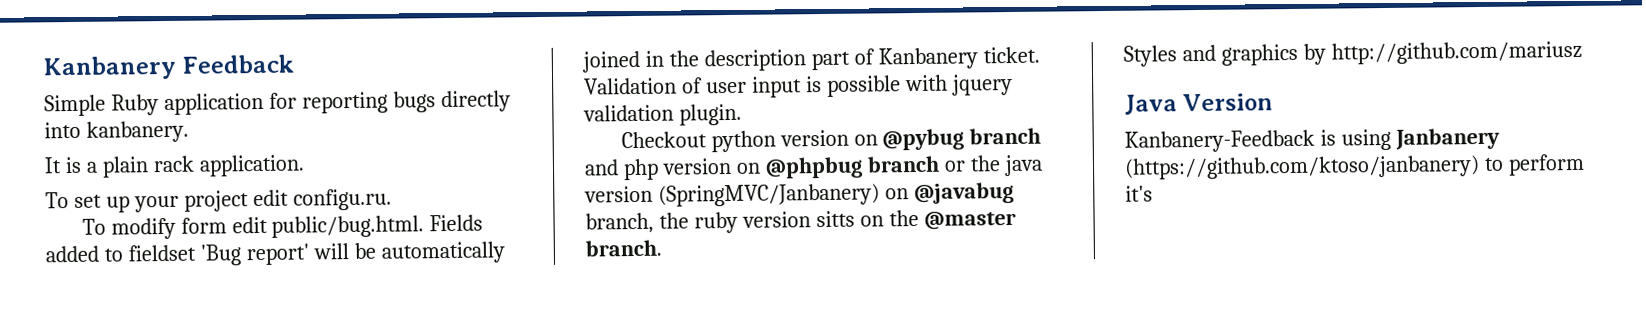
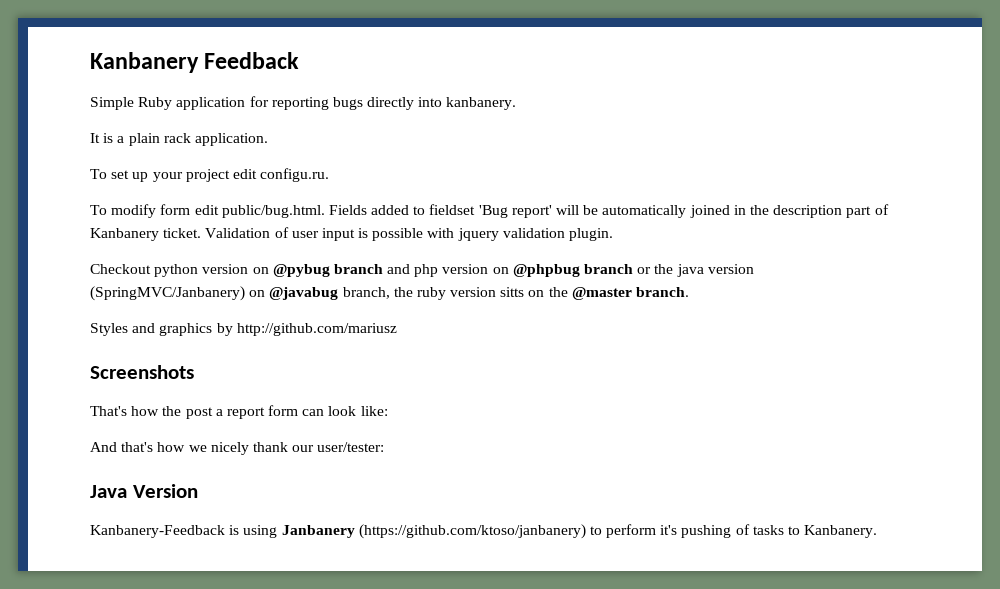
+ Screenshots
+ That's how the post a report form can look like:
+ And that's how we nicely thank our user/tester:
- Kanbanery-Feedback is using Janbanery (https://github.com/ktoso/janbanery) to perform it's
+ Kanbanery-Feedback is using Janbanery (https://github.com/ktoso/janbanery) to perform it's pushing of tasks to Kanbanery.

